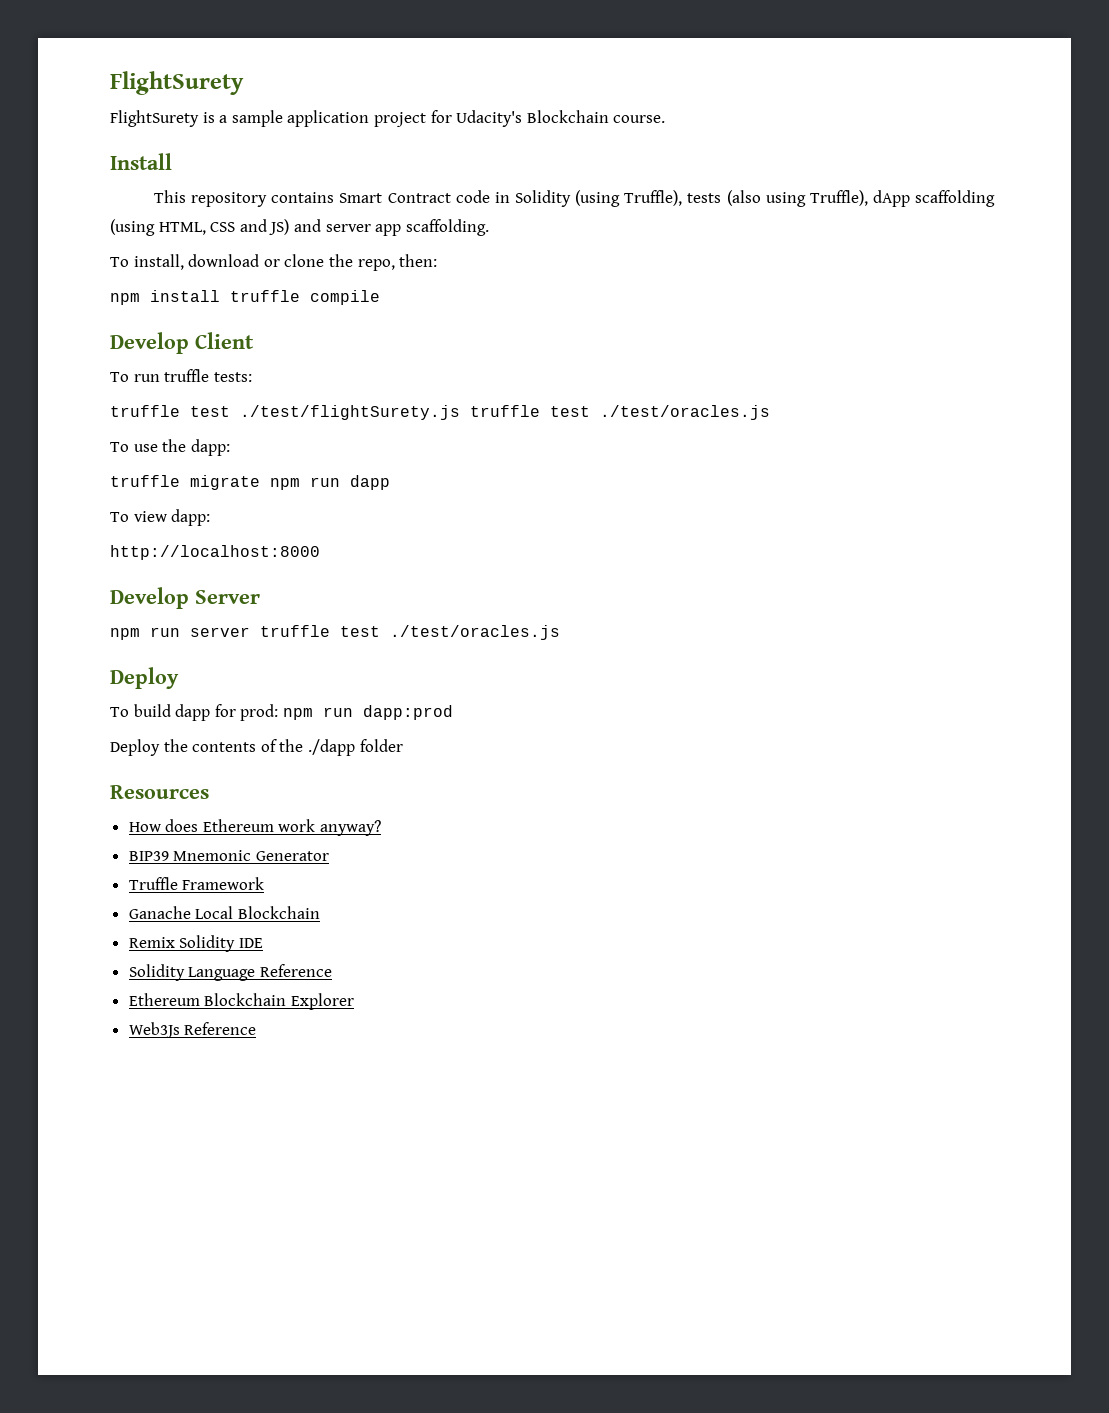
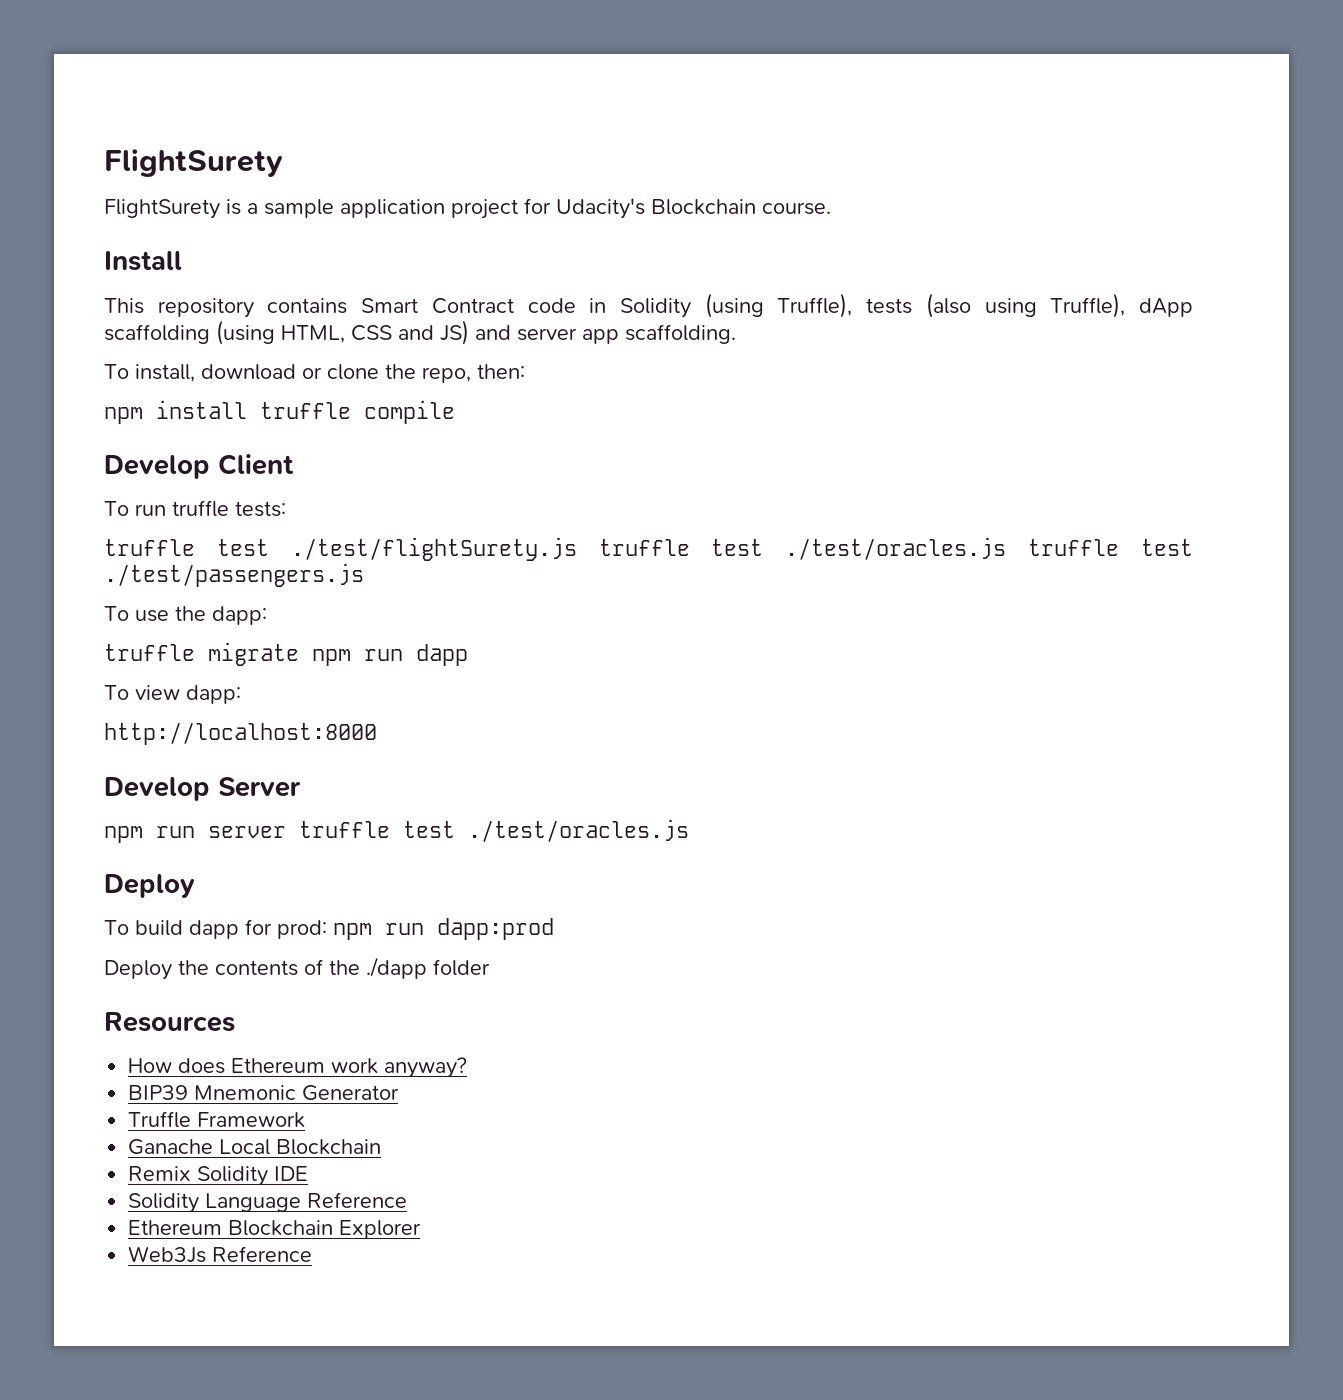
- truffle test ./test/flightSurety.js truffle test ./test/oracles.js
+ truffle test ./test/flightSurety.js truffle test ./test/oracles.js truffle test ./test/passengers.js

